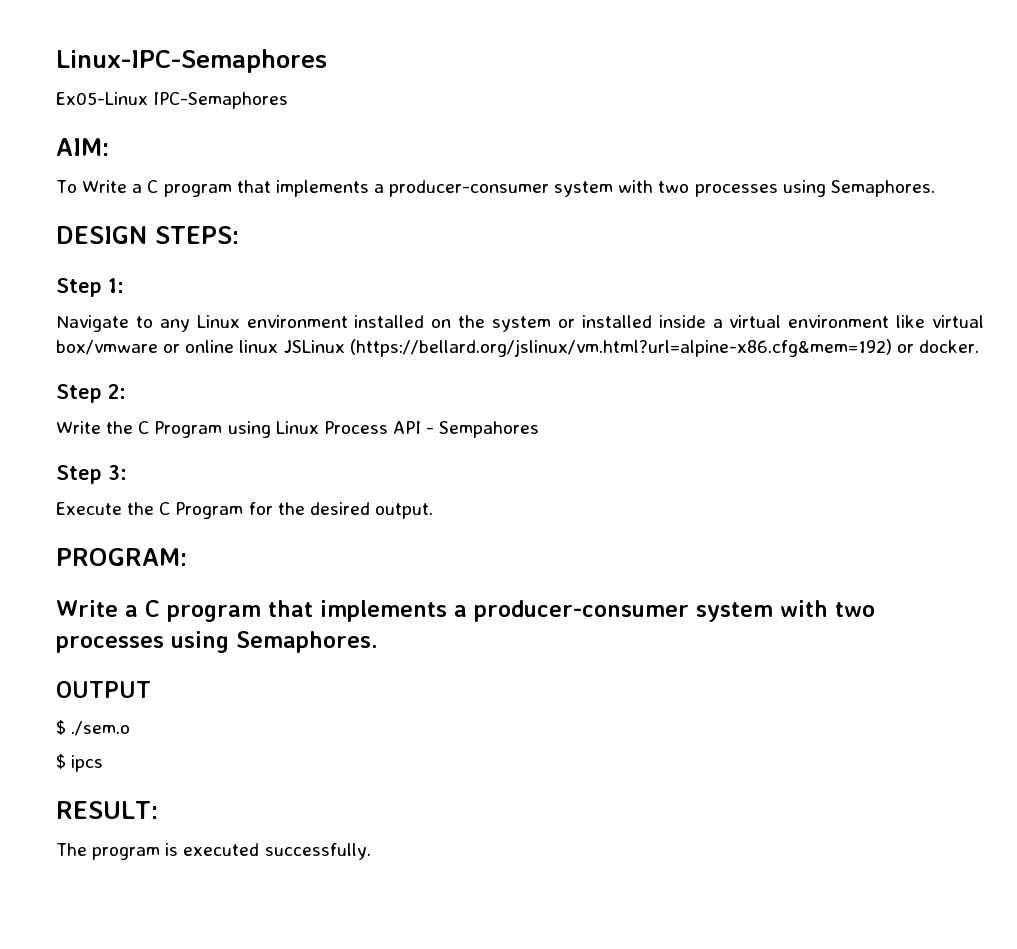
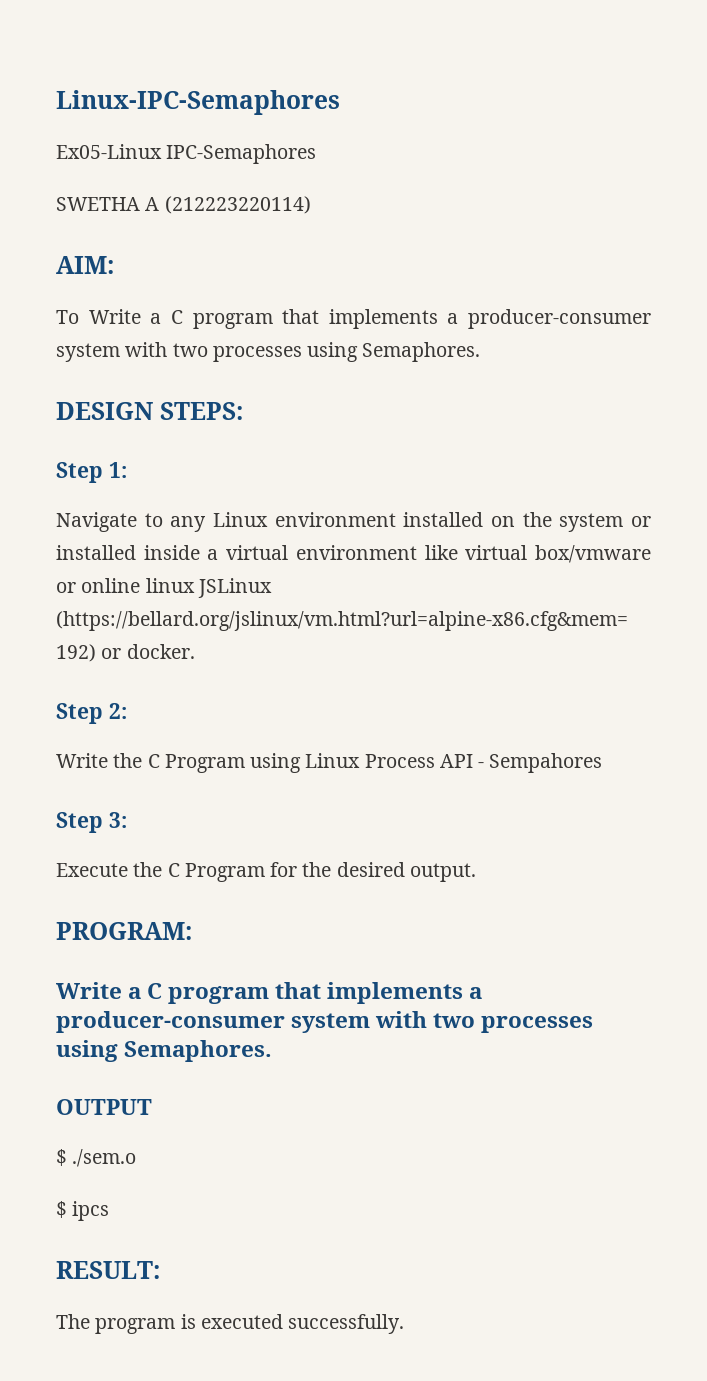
+ SWETHA A (212223220114)

